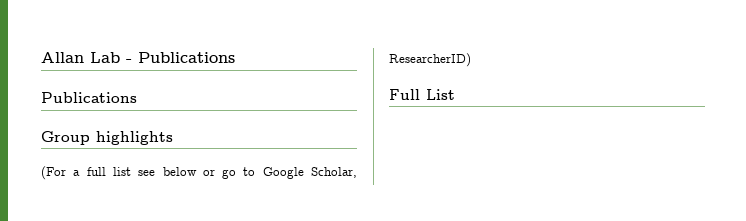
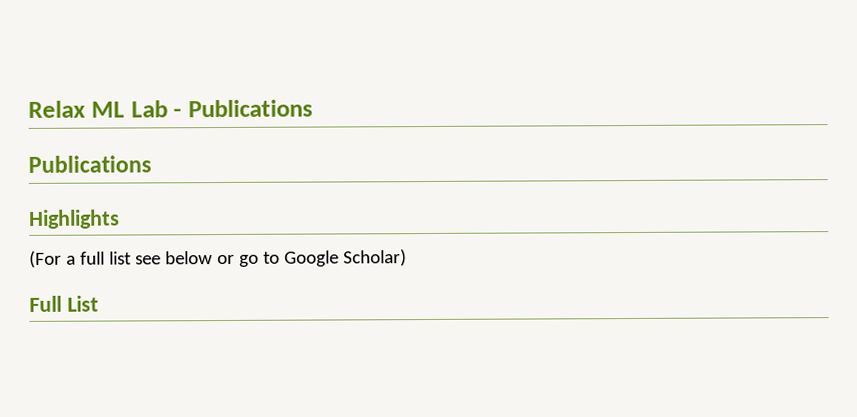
- Allan Lab - Publications
+ Relax ML Lab - Publications
- Group highlights
+ Highlights
- (For a full list see below or go to Google Scholar, ResearcherID)
+ (For a full list see below or go to Google Scholar)

